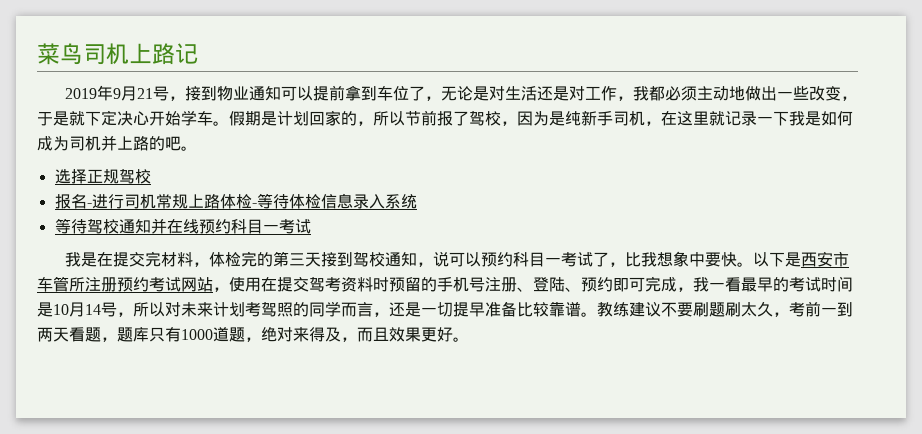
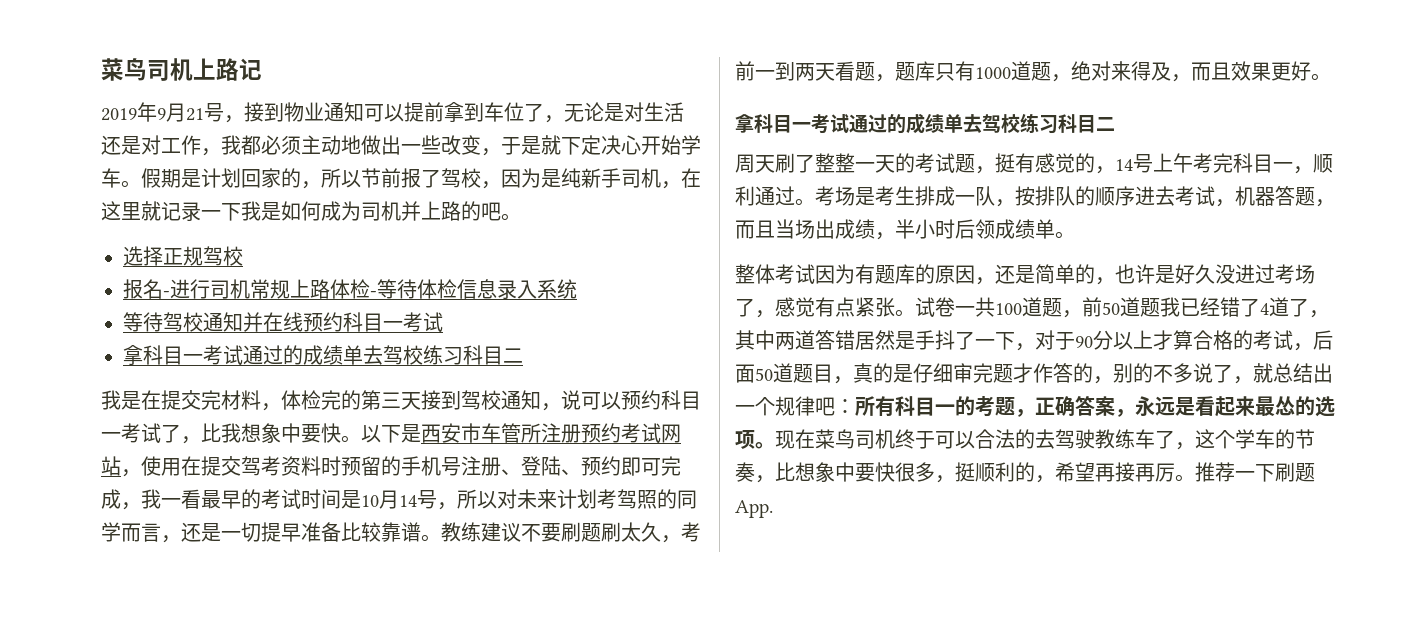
  等待驾校通知并在线预约科目一考试
+ 拿科目一考试通过的成绩单去驾校练习科目二
  教练建议不要刷题刷太久，考前一到两天看题，题库只有1000道题，绝对来得及，而且效果更好。
+ 拿科目一考试通过的成绩单去驾校练习科目二
+ 周天刷了整整一天的考试题，挺有感觉的，14号上午考完科目一，顺利通过。考场是考生排成一队，按排队的顺序进去考试，机器答题，而且当场出成绩，半小时后领成绩单。
+ 整体考试因为有题库的原因，还是简单的，也许是好久没进过考场了，感觉有点紧张。试卷一共100道题，前50道题我已经错了4道了，其中两道答错居然是手抖了一下，对于90分以上才算合格的考试，后面50道题目，真的是仔细审完题才作答的，别的不多说了，就总结出一个规律吧：所有科目一的考题，正确答案，永远是看起来最怂的选项。现在菜鸟司机终于可以合法的去驾驶教练车了，这个学车的节奏，比想象中要快很多，挺顺利的，希望再接再厉。推荐一下刷题App.

